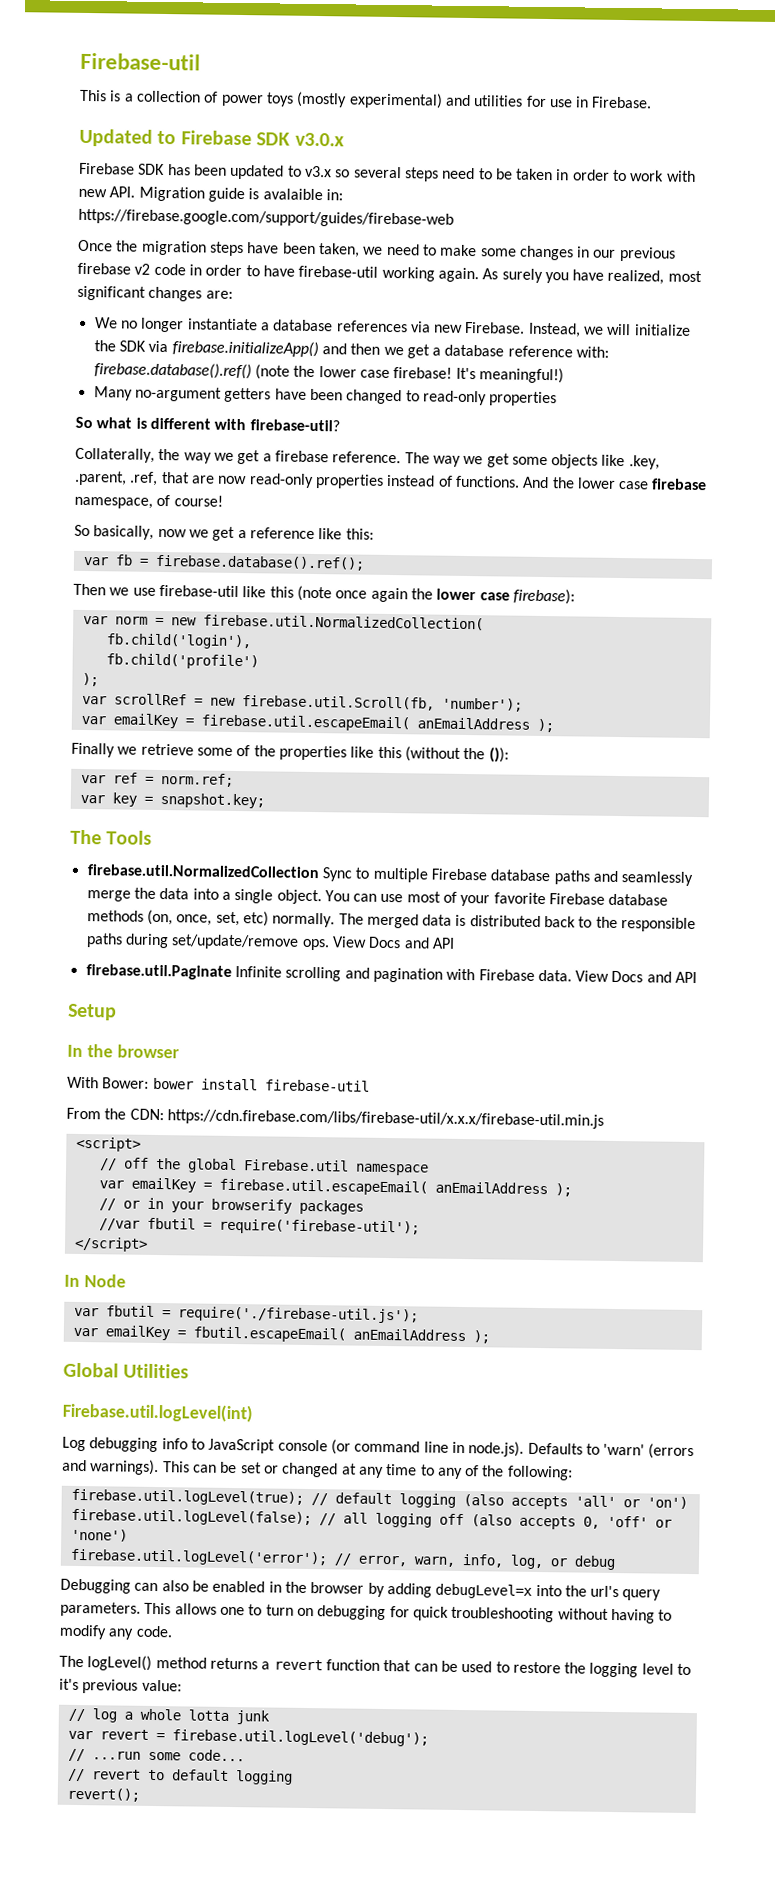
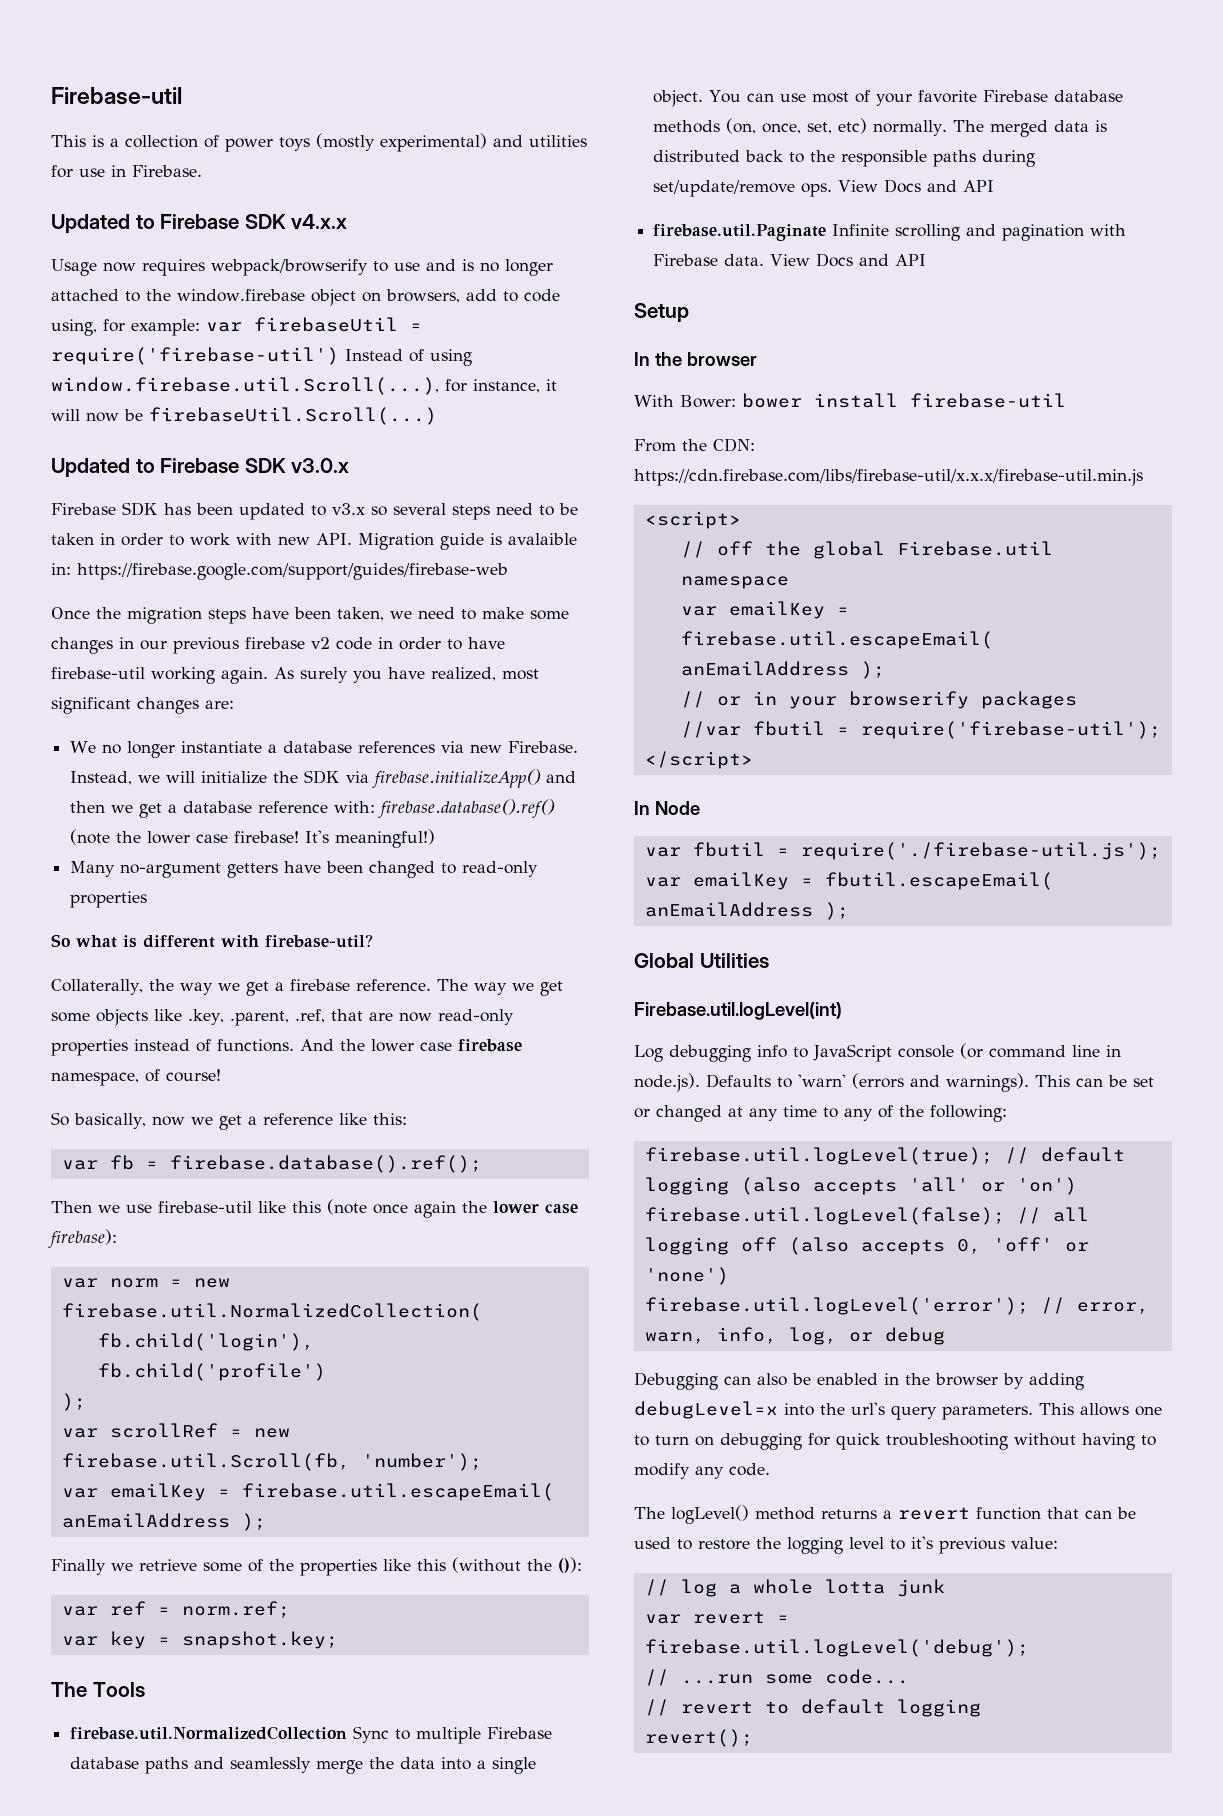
+ Updated to Firebase SDK v4.x.x
+ Usage now requires webpack/browserify to use and is no longer attached to the window.firebase object on browsers, add to code using, for example: var firebaseUtil = require('firebase-util') Instead of using window.firebase.util.Scroll(...), for instance, it will now be firebaseUtil.Scroll(...)

